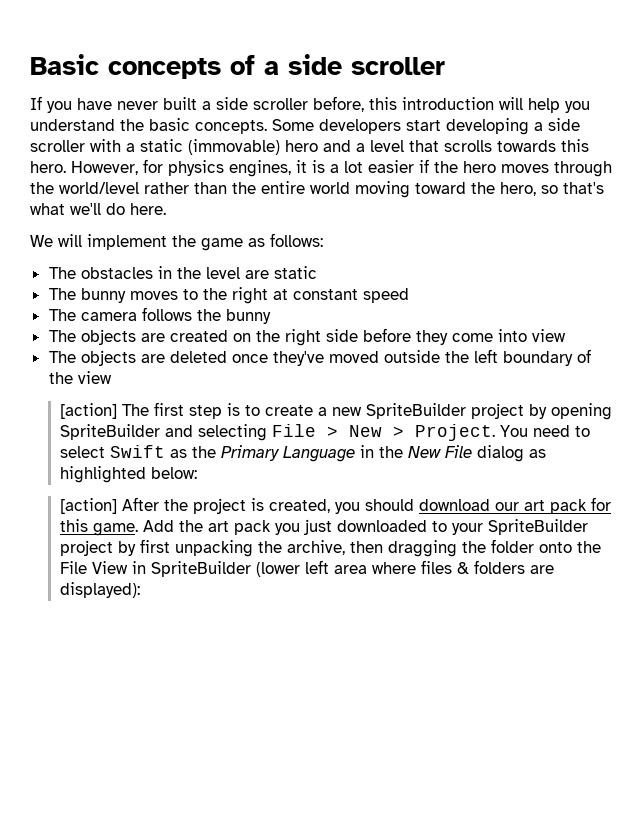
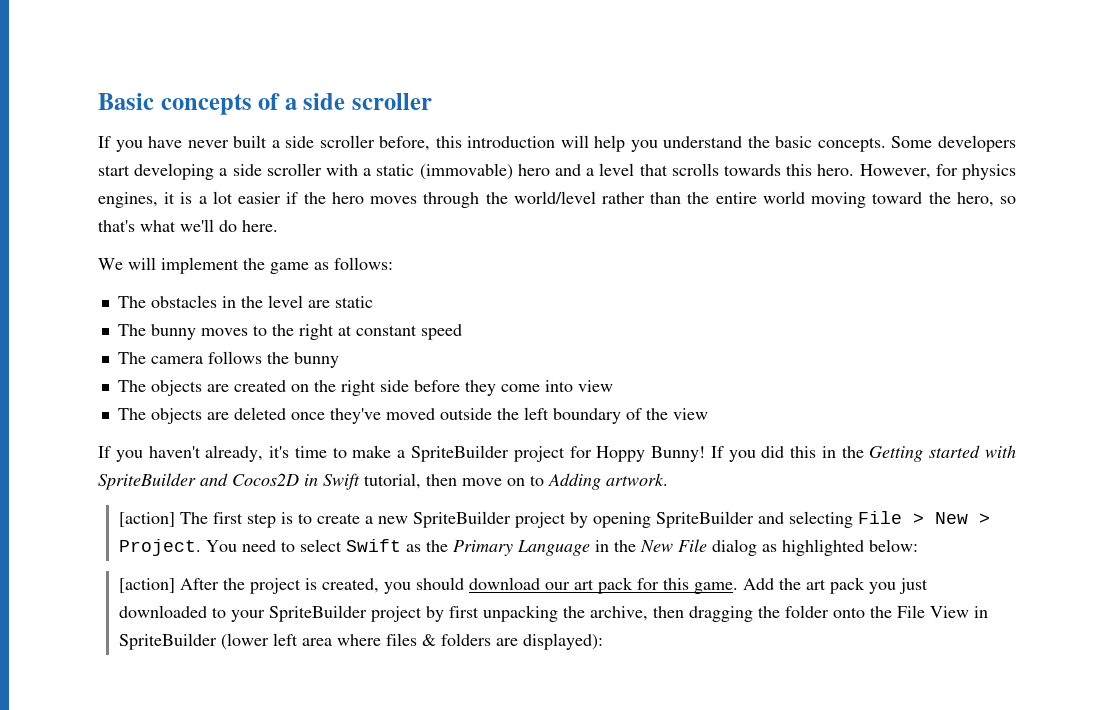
+ If you haven't already, it's time to make a SpriteBuilder project for Hoppy Bunny! If you did this in the Getting started with SpriteBuilder and Cocos2D in Swift tutorial, then move on to Adding artwork.

